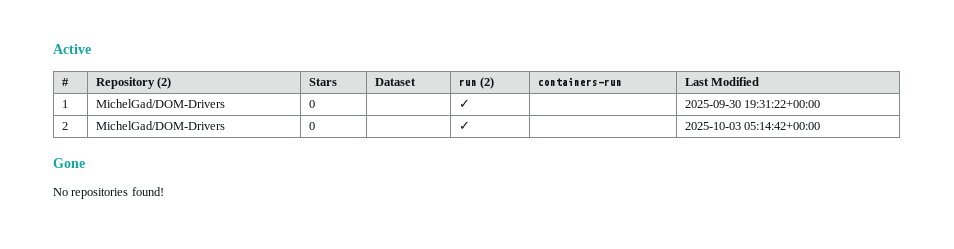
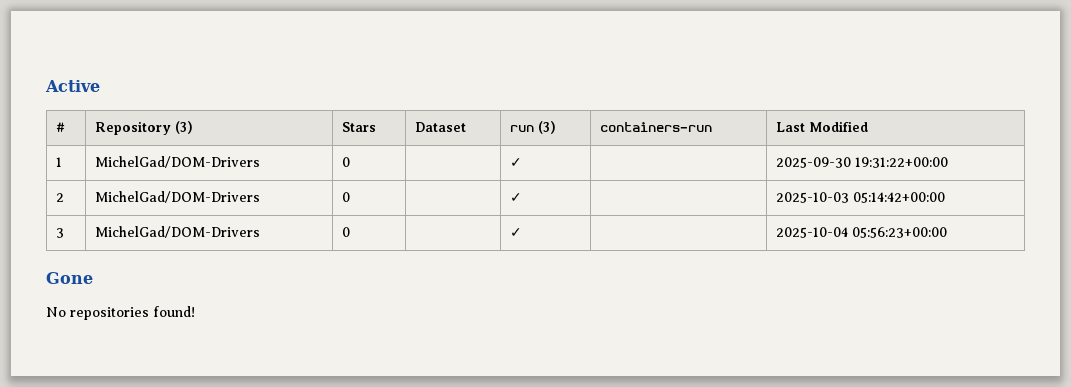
- # | Repository (2) | Stars | Dataset | run (2) | containers-run | Last Modified
+ # | Repository (3) | Stars | Dataset | run (3) | containers-run | Last Modified
+ 3 | MichelGad/DOM-Drivers | 0 | | ✓ | | 2025-10-04 05:56:23+00:00

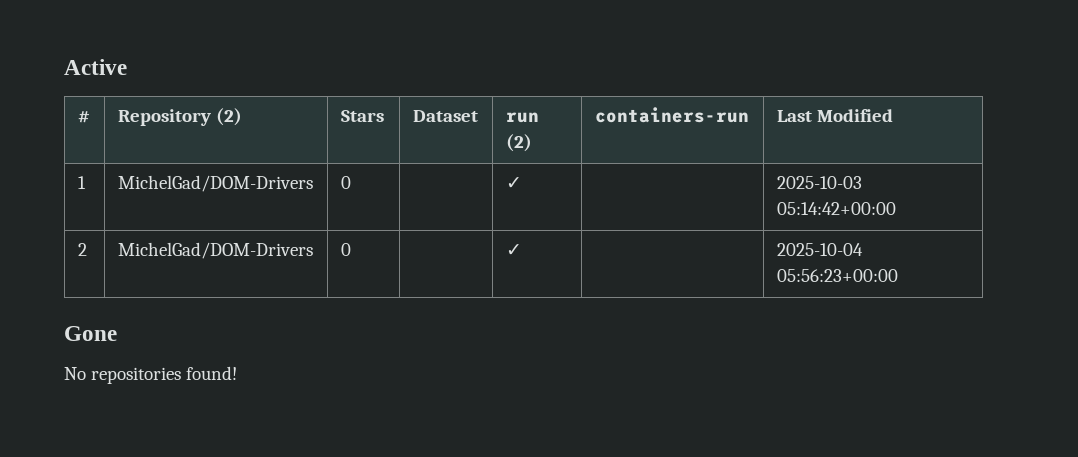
- # | Repository (3) | Stars | Dataset | run (3) | containers-run | Last Modified
+ # | Repository (2) | Stars | Dataset | run (2) | containers-run | Last Modified
- 1 | MichelGad/DOM-Drivers | 0 | | ✓ | | 2025-09-30 19:31:22+00:00
- 2 | MichelGad/DOM-Drivers | 0 | | ✓ | | 2025-10-03 05:14:42+00:00
+ 1 | MichelGad/DOM-Drivers | 0 | | ✓ | | 2025-10-03 05:14:42+00:00
- 3 | MichelGad/DOM-Drivers | 0 | | ✓ | | 2025-10-04 05:56:23+00:00
+ 2 | MichelGad/DOM-Drivers | 0 | | ✓ | | 2025-10-04 05:56:23+00:00

